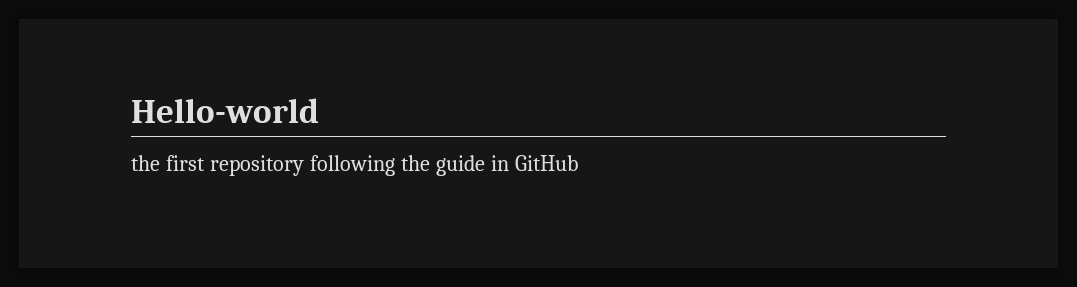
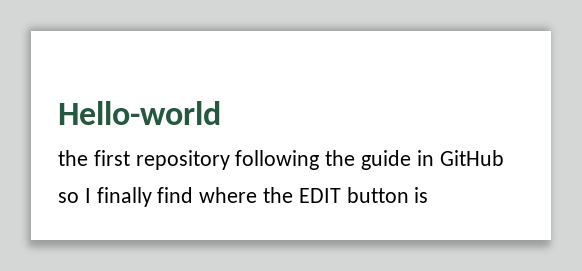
+ so I finally find where the EDIT button is

